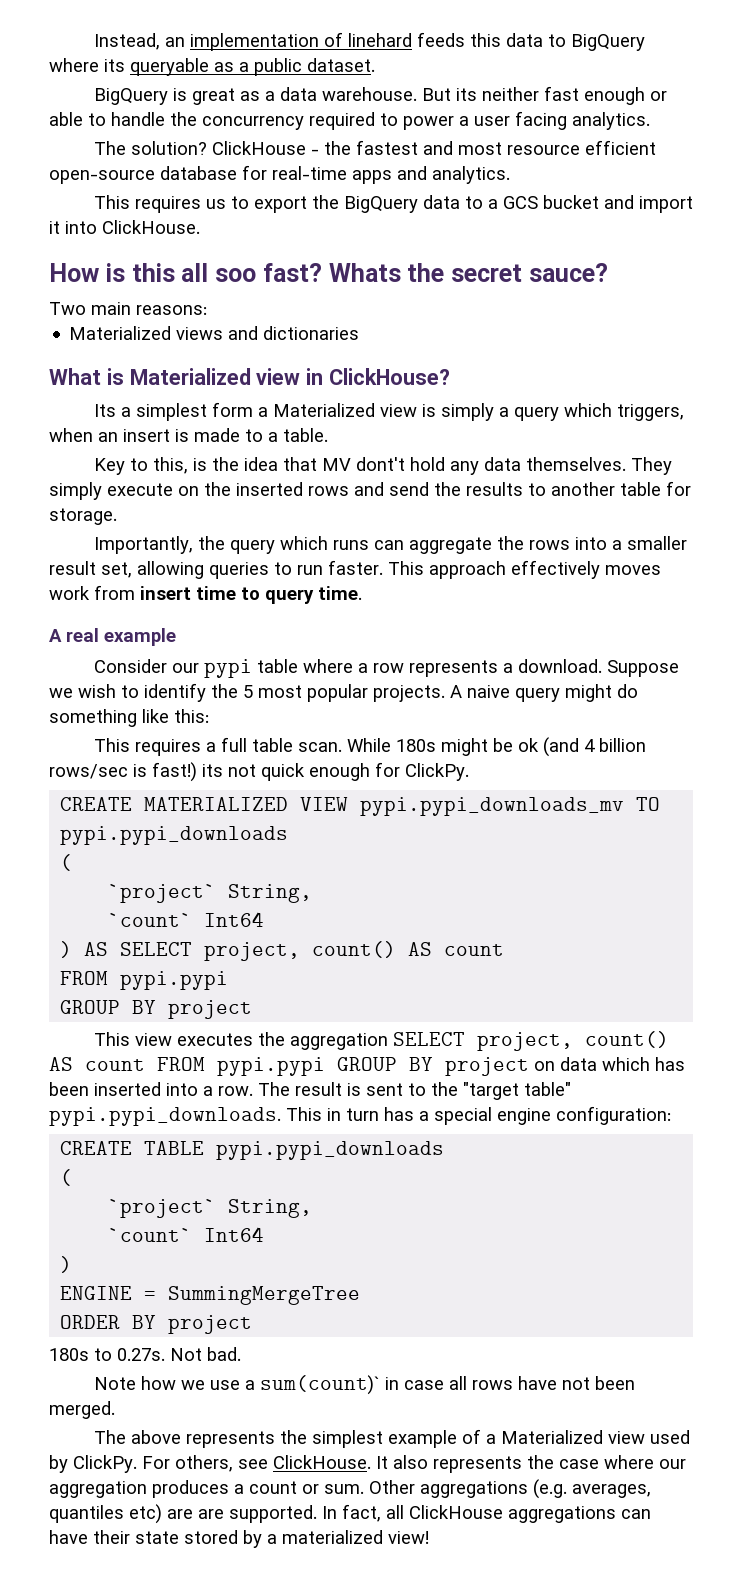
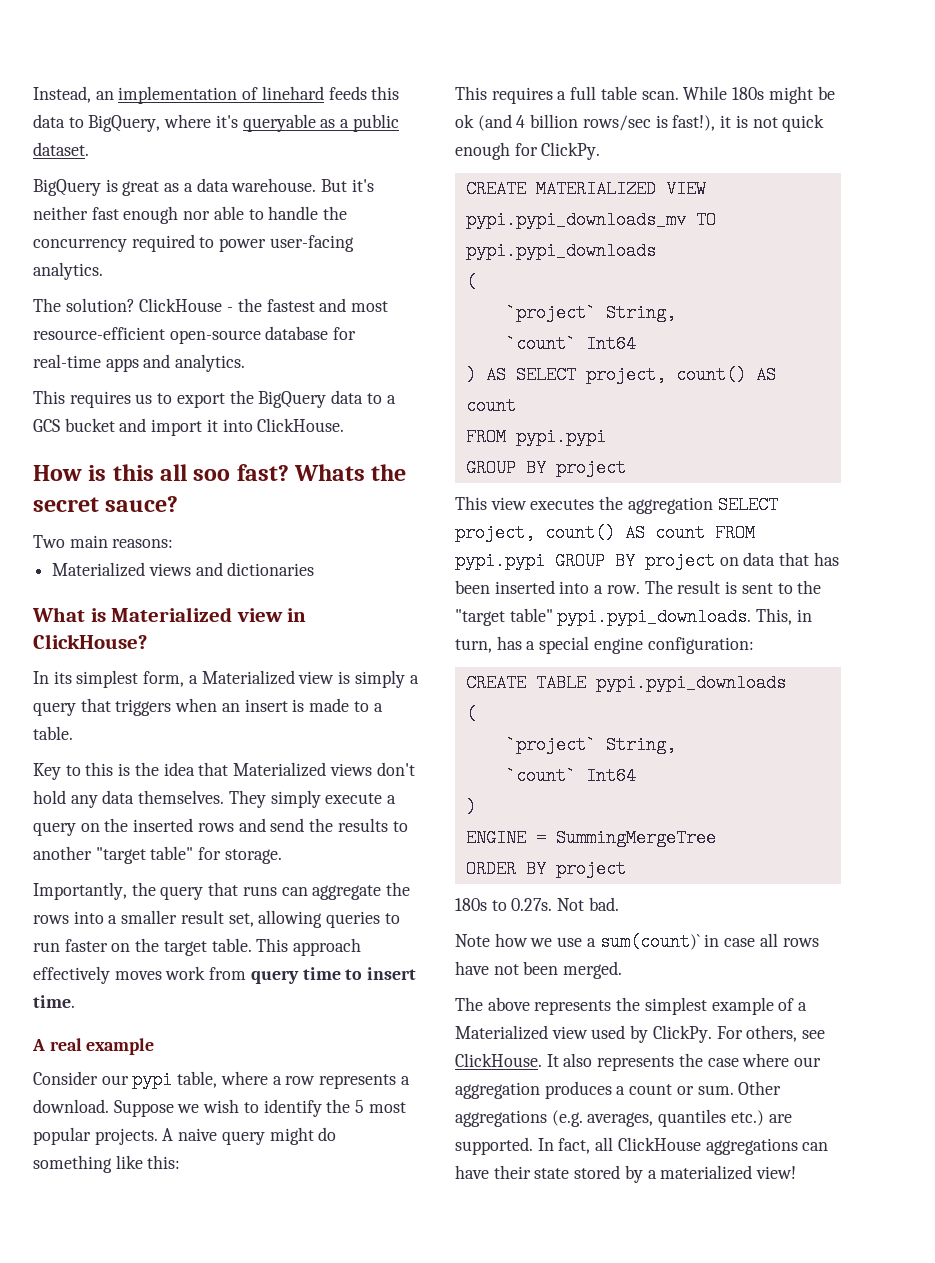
- Instead, an implementation of linehard feeds this data to BigQuery where its queryable as a public dataset.
+ Instead, an implementation of linehard feeds this data to BigQuery, where it's queryable as a public dataset.
- But its neither fast enough or able to handle the concurrency required to power a user facing analytics.
+ But it's neither fast enough nor able to handle the concurrency required to power user-facing analytics.
- ClickHouse - the fastest and most resource efficient open-source database for real-time apps and analytics.
+ ClickHouse - the fastest and most resource-efficient open-source database for real-time apps and analytics.
- Its a simplest form a Materialized view is simply a query which triggers, when an insert is made to a table.
+ In its simplest form, a Materialized view is simply a query that triggers when an insert is made to a table.
- Key to this, is the idea that MV dont't hold any data themselves.
+ Key to this is the idea that Materialized views don't hold any data themselves.
- They simply execute on the inserted rows and send the results to another table for storage.
+ They simply execute a query on the inserted rows and send the results to another "target table" for storage.
- Importantly, the query which runs can aggregate the rows into a smaller result set, allowing queries to run faster.
+ Importantly, the query that runs can aggregate the rows into a smaller result set, allowing queries to run faster on the target table.
- This approach effectively moves work from insert time to query time.
+ This approach effectively moves work from query time to insert time.
- Consider our pypi table where a row represents a download.
+ Consider our pypi table, where a row represents a download.
- While 180s might be ok (and 4 billion rows/sec is fast!) its not quick enough for ClickPy.
+ While 180s might be ok (and 4 billion rows/sec is fast!), it is not quick enough for ClickPy.
- This view executes the aggregation SELECT project, count() AS count FROM pypi.pypi GROUP BY project on data which has been inserted into a row.
+ This view executes the aggregation SELECT project, count() AS count FROM pypi.pypi GROUP BY project on data that has been inserted into a row.
- The result is sent to the "target table" pypi.pypi_downloads. This in turn has a special engine configuration:
+ The result is sent to the "target table" pypi.pypi_downloads. This, in turn, has a special engine configuration:
- Other aggregations (e.g. averages, quantiles etc) are are supported.
+ Other aggregations (e.g. averages, quantiles etc.) are supported.

